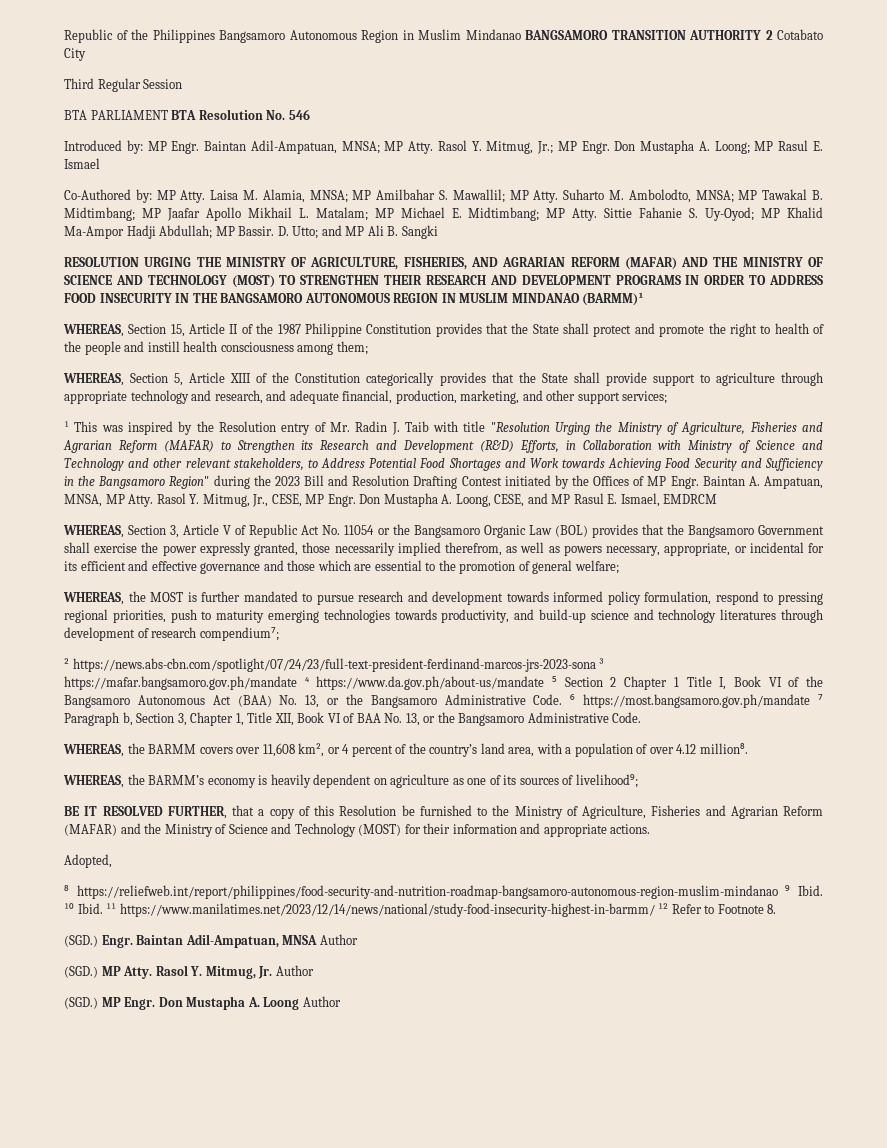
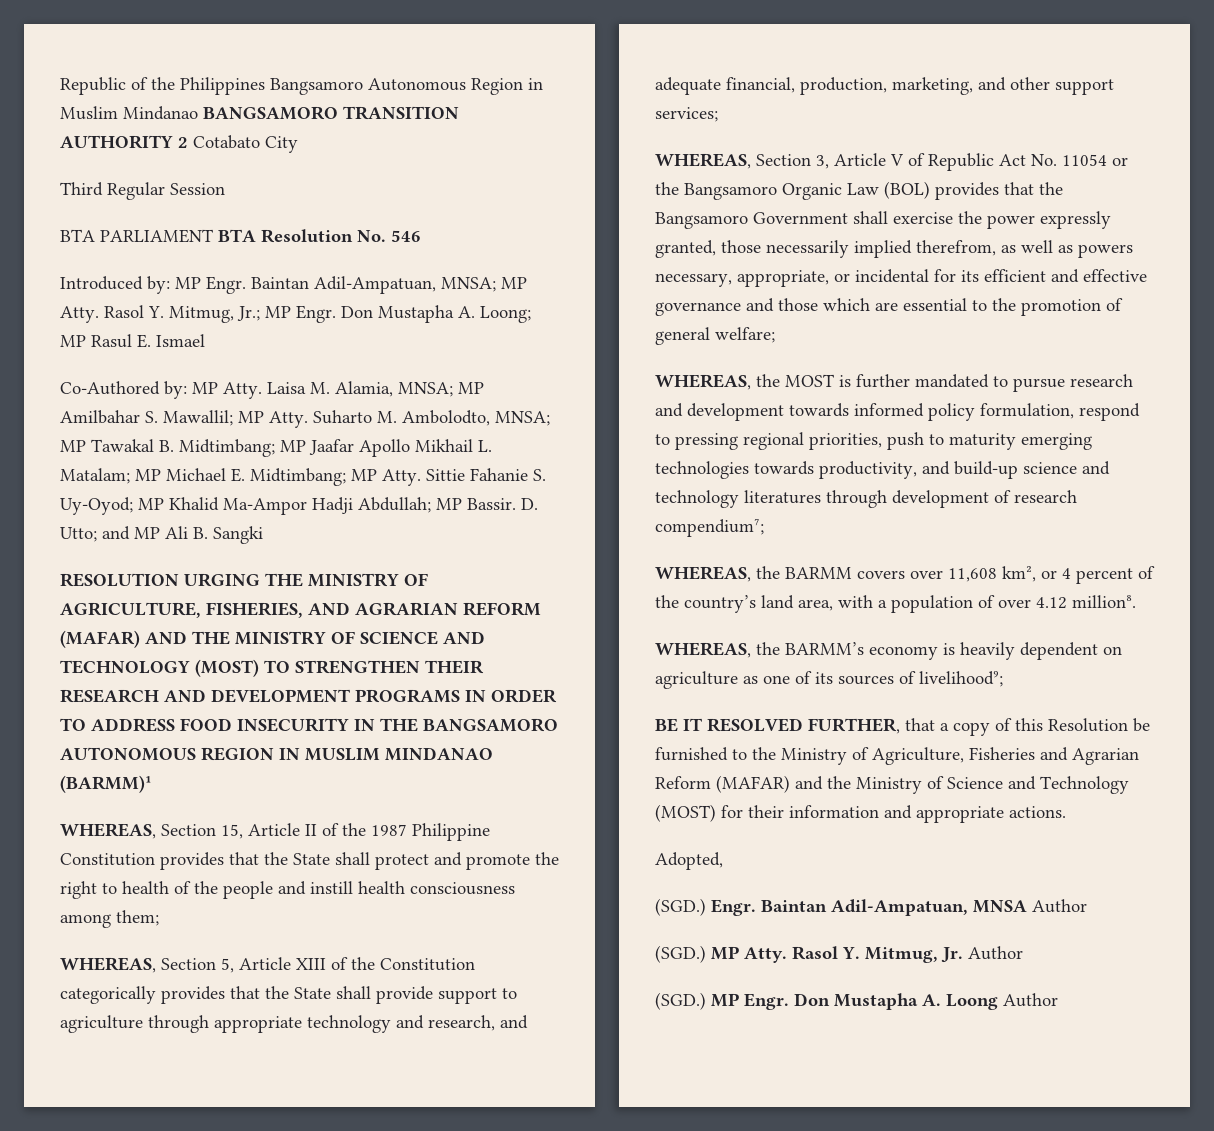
- ¹ This was inspired by the Resolution entry of Mr. Radin J. Taib with title "Resolution Urging the Ministry of Agriculture, Fisheries and Agrarian Reform (MAFAR) to Strengthen its Research and Development (R&D) Efforts, in Collaboration with Ministry of Science and Technology and other relevant stakeholders, to Address Potential Food Shortages and Work towards Achieving Food Security and Sufficiency in the Bangsamoro Region" during the 2023 Bill and Resolution Drafting Contest initiated by the Offices of MP Engr. Baintan A. Ampatuan, MNSA, MP Atty. Rasol Y. Mitmug, Jr., CESE, MP Engr. Don Mustapha A. Loong, CESE, and MP Rasul E. Ismael, EMDRCM
- ² https://news.abs-cbn.com/spotlight/07/24/23/full-text-president-ferdinand-marcos-jrs-2023-sona ³ https://mafar.bangsamoro.gov.ph/mandate ⁴ https://www.da.gov.ph/about-us/mandate ⁵ Section 2 Chapter 1 Title I, Book VI of the Bangsamoro Autonomous Act (BAA) No. 13, or the Bangsamoro Administrative Code. ⁶ https://most.bangsamoro.gov.ph/mandate ⁷ Paragraph b, Section 3, Chapter 1, Title XII, Book VI of BAA No. 13, or the Bangsamoro Administrative Code.
- ⁸ https://reliefweb.int/report/philippines/food-security-and-nutrition-roadmap-bangsamoro-autonomous-region-muslim-mindanao ⁹ Ibid. ¹⁰ Ibid. ¹¹ https://www.manilatimes.net/2023/12/14/news/national/study-food-insecurity-highest-in-barmm/ ¹² Refer to Footnote 8.

